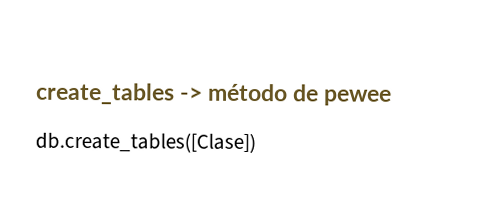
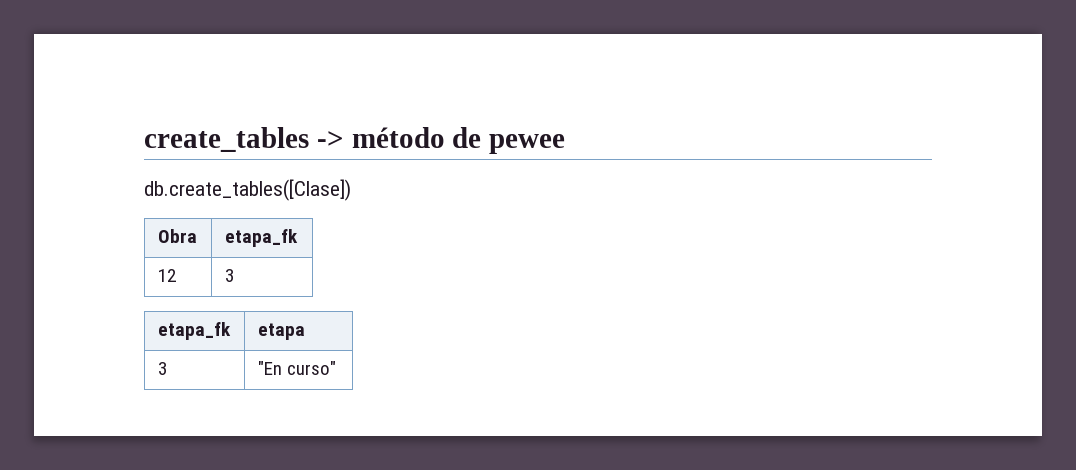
+ Obra | etapa_fk
+ 12 | 3
+ etapa_fk | etapa
+ 3 | "En curso"

